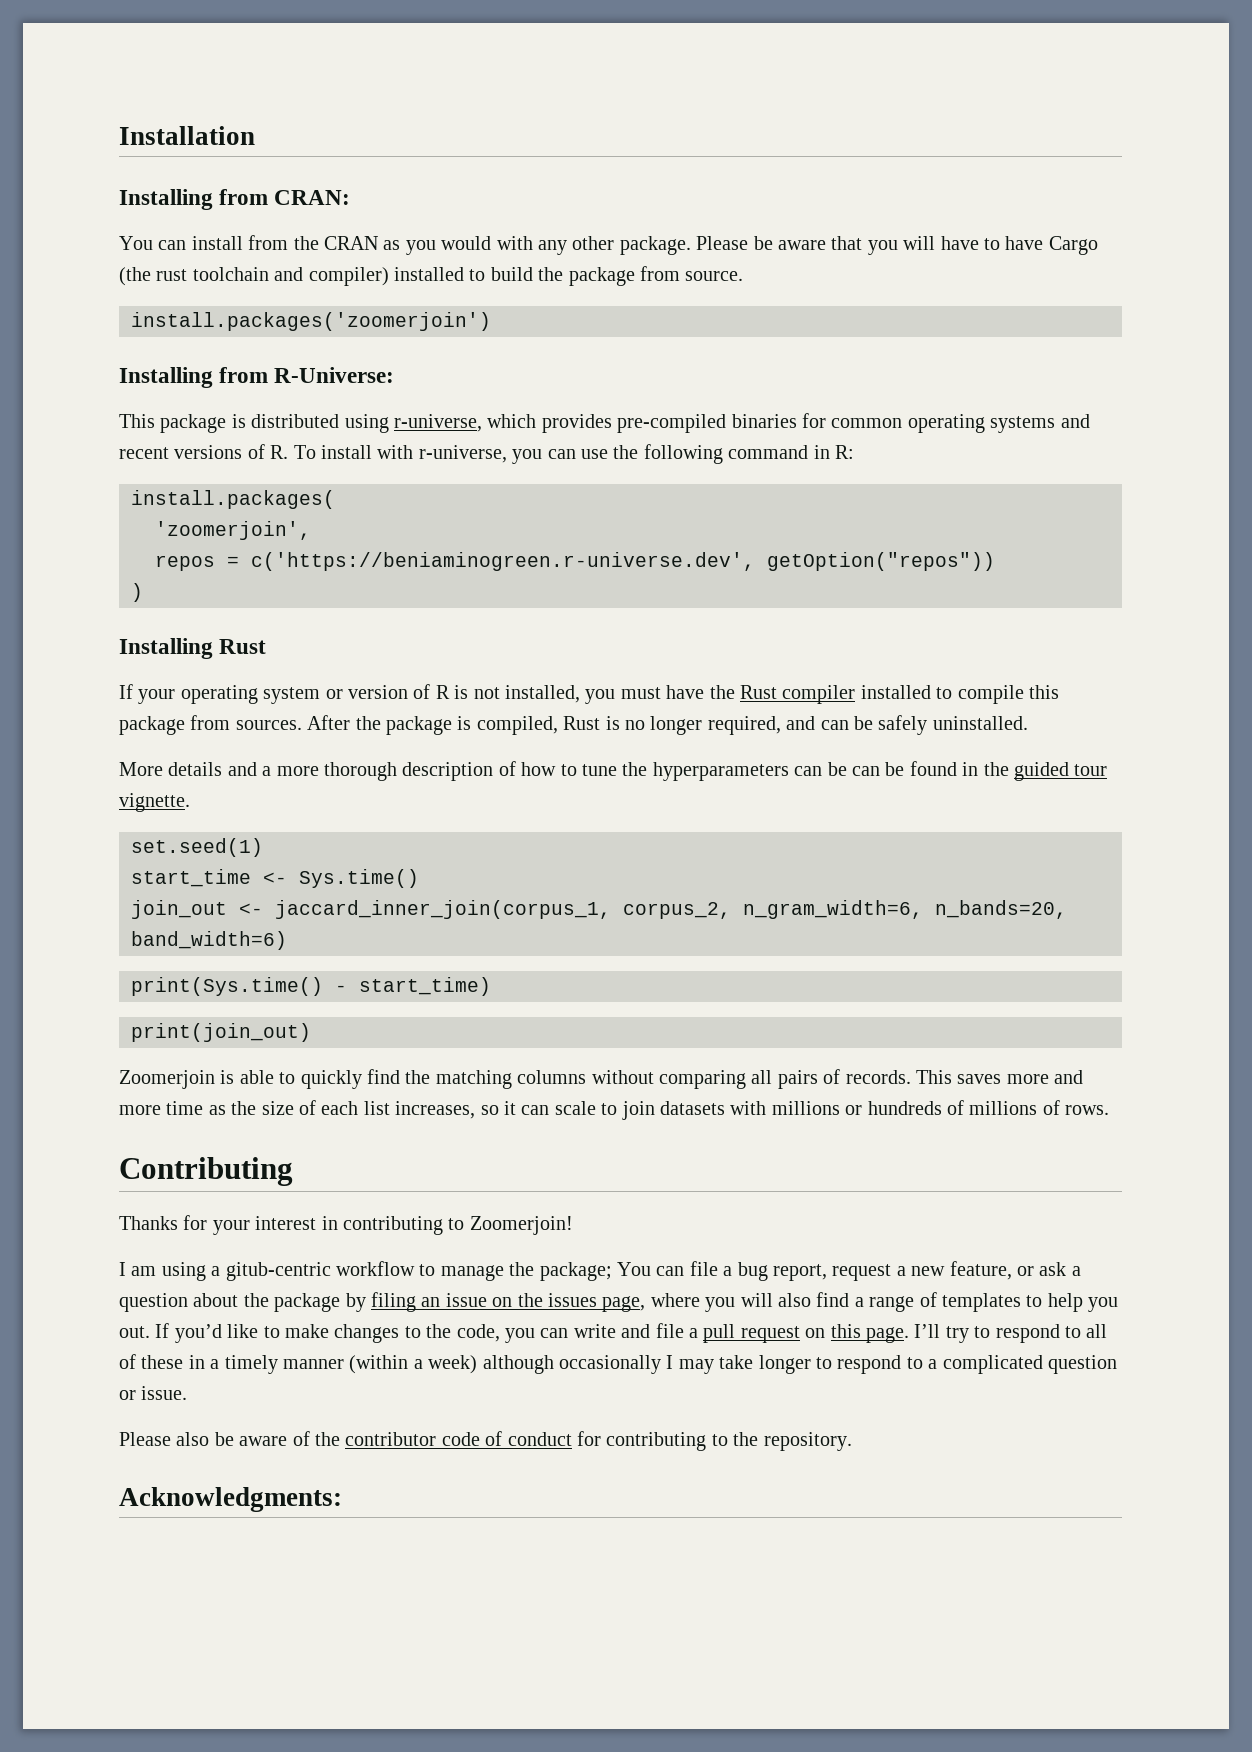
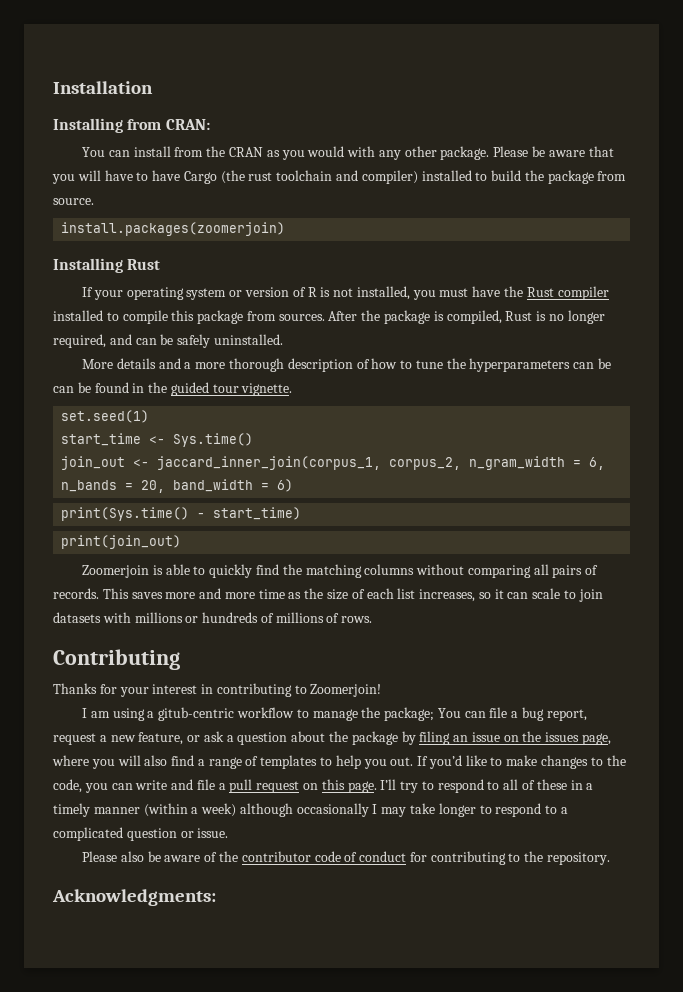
- install.packages('zoomerjoin')
- Installing from R-Universe:
- This package is distributed using r-universe, which provides pre-compiled binaries for common operating systems and recent versions of R. To install with r-universe, you can use the following command in R:
- install.packages(
- 'zoomerjoin',
- repos = c('https://beniaminogreen.r-universe.dev', getOption("repos"))
- )
+ install.packages(zoomerjoin)
- join_out <- jaccard_inner_join(corpus_1, corpus_2, n_gram_width=6, n_bands=20, band_width=6)
+ join_out <- jaccard_inner_join(corpus_1, corpus_2, n_gram_width = 6, n_bands = 20, band_width = 6)

